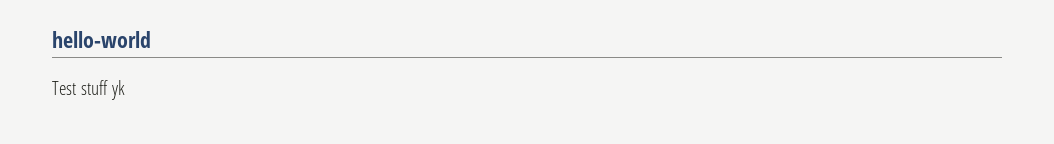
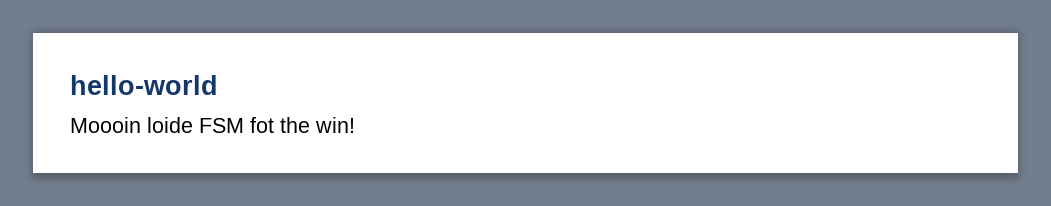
- Test stuff yk
+ Moooin loide FSM fot the win!

